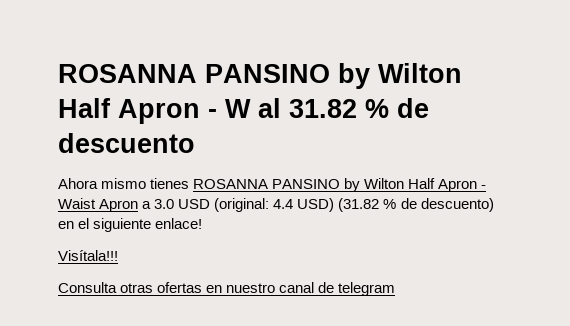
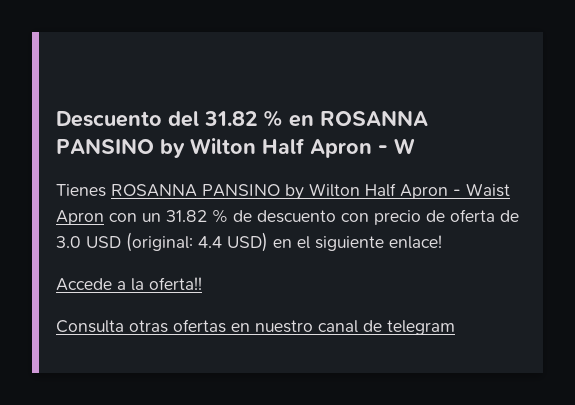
- ROSANNA PANSINO by Wilton Half Apron - W al 31.82 % de descuento
- Ahora mismo tienes ROSANNA PANSINO by Wilton Half Apron - Waist Apron a 3.0 USD (original: 4.4 USD) (31.82 % de descuento) en el siguiente enlace!
+ Descuento del 31.82 % en ROSANNA PANSINO by Wilton Half Apron - W
+ Tienes ROSANNA PANSINO by Wilton Half Apron - Waist Apron con un 31.82 % de descuento con precio de oferta de 3.0 USD (original: 4.4 USD) en el siguiente enlace!
- Visítala!!!
+ Accede a la oferta!!

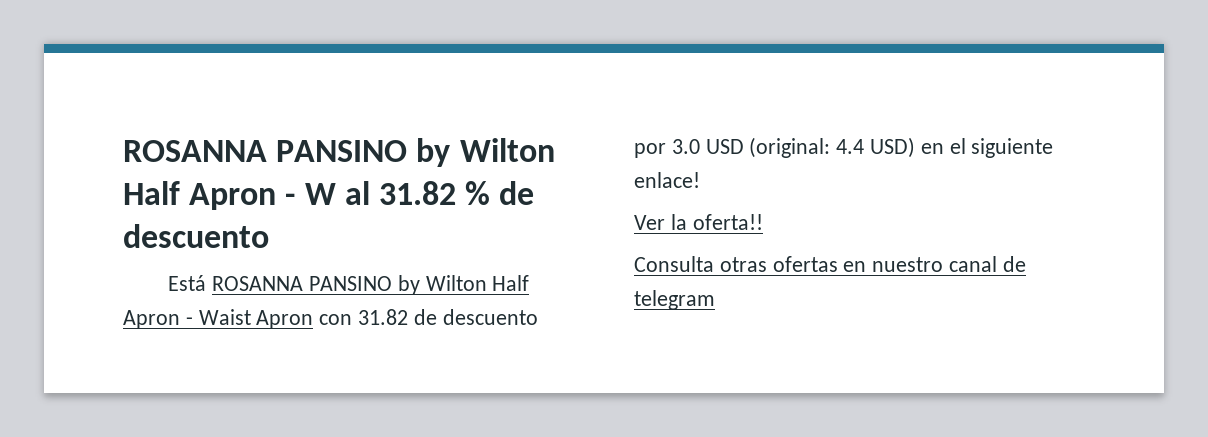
- Descuento del 31.82 % en ROSANNA PANSINO by Wilton Half Apron - W
- Tienes ROSANNA PANSINO by Wilton Half Apron - Waist Apron con un 31.82 % de descuento con precio de oferta de 3.0 USD (original: 4.4 USD) en el siguiente enlace!
+ ROSANNA PANSINO by Wilton Half Apron - W al 31.82 % de descuento
+ Está ROSANNA PANSINO by Wilton Half Apron - Waist Apron con 31.82 de descuento por 3.0 USD (original: 4.4 USD) en el siguiente enlace!
- Accede a la oferta!!
+ Ver la oferta!!

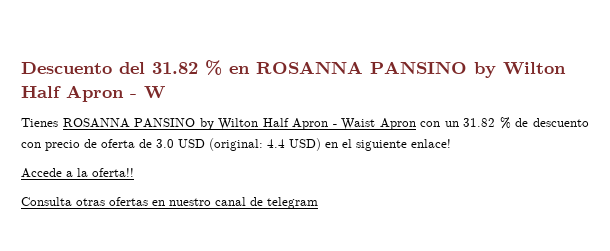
- ROSANNA PANSINO by Wilton Half Apron - W al 31.82 % de descuento
- Está ROSANNA PANSINO by Wilton Half Apron - Waist Apron con 31.82 de descuento por 3.0 USD (original: 4.4 USD) en el siguiente enlace!
+ Descuento del 31.82 % en ROSANNA PANSINO by Wilton Half Apron - W
+ Tienes ROSANNA PANSINO by Wilton Half Apron - Waist Apron con un 31.82 % de descuento con precio de oferta de 3.0 USD (original: 4.4 USD) en el siguiente enlace!
- Ver la oferta!!
+ Accede a la oferta!!

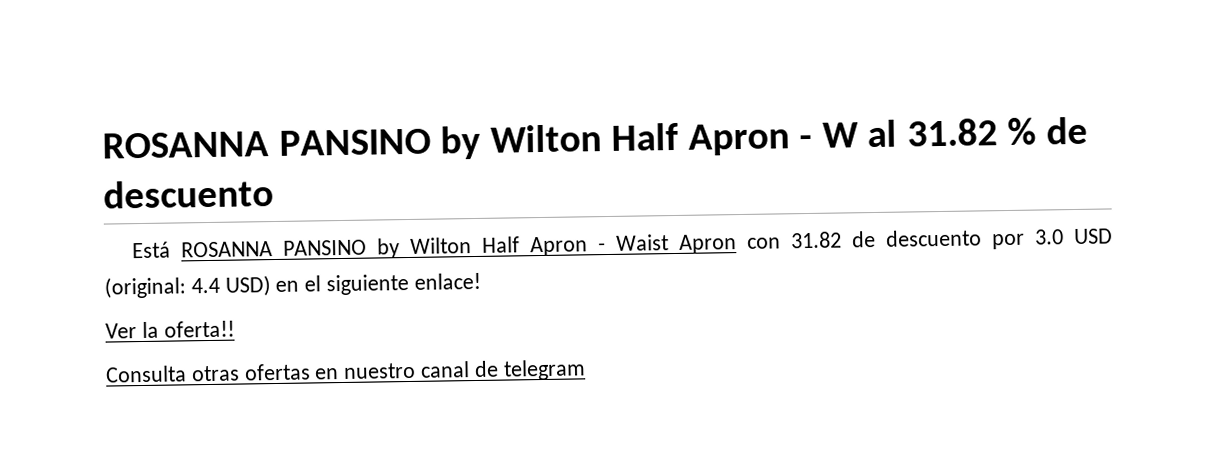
- Descuento del 31.82 % en ROSANNA PANSINO by Wilton Half Apron - W
- Tienes ROSANNA PANSINO by Wilton Half Apron - Waist Apron con un 31.82 % de descuento con precio de oferta de 3.0 USD (original: 4.4 USD) en el siguiente enlace!
+ ROSANNA PANSINO by Wilton Half Apron - W al 31.82 % de descuento
+ Está ROSANNA PANSINO by Wilton Half Apron - Waist Apron con 31.82 de descuento por 3.0 USD (original: 4.4 USD) en el siguiente enlace!
- Accede a la oferta!!
+ Ver la oferta!!

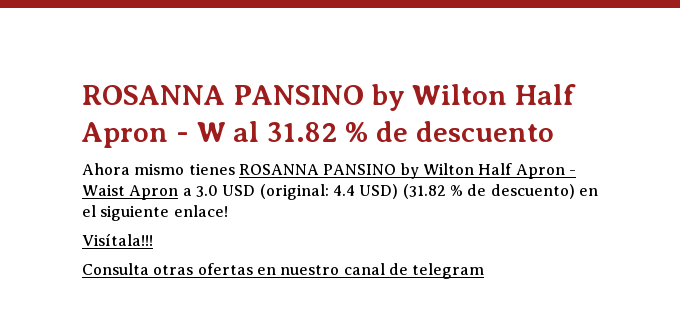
- Está ROSANNA PANSINO by Wilton Half Apron - Waist Apron con 31.82 de descuento por 3.0 USD (original: 4.4 USD) en el siguiente enlace!
+ Ahora mismo tienes ROSANNA PANSINO by Wilton Half Apron - Waist Apron a 3.0 USD (original: 4.4 USD) (31.82 % de descuento) en el siguiente enlace!
- Ver la oferta!!
+ Visítala!!!

